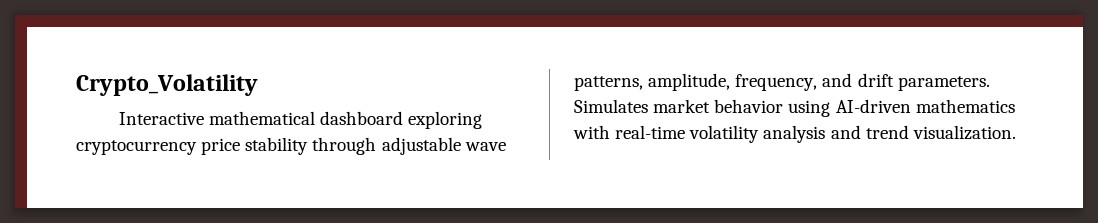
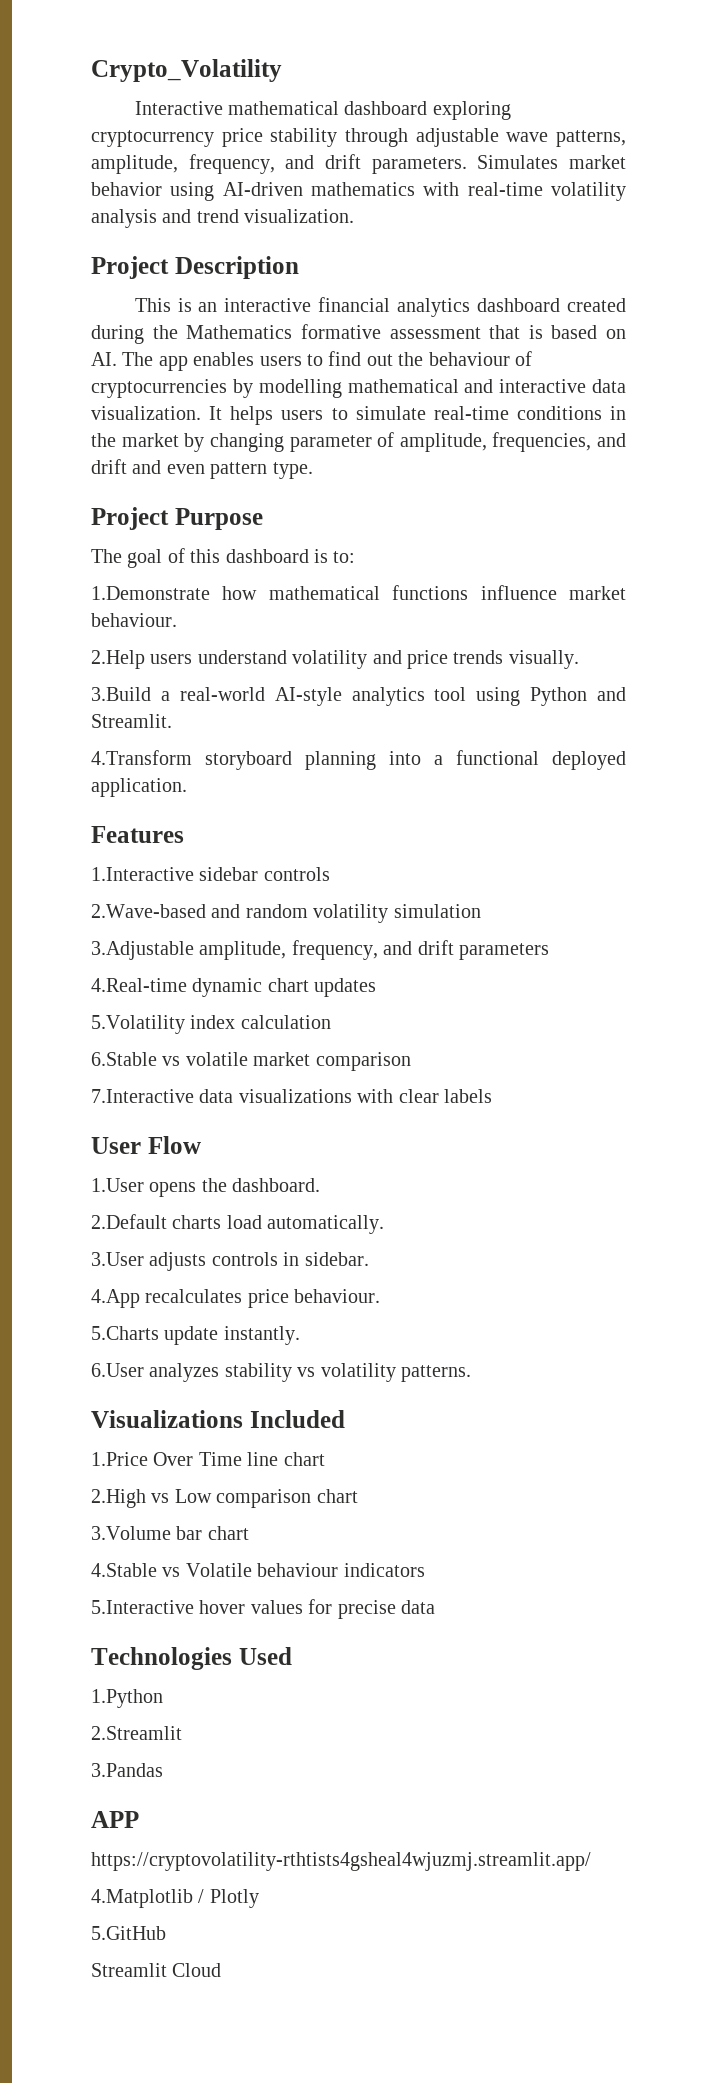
+ Project Description
+ This is an interactive financial analytics dashboard created during the Mathematics formative assessment that is based on AI. The app enables users to find out the behaviour of cryptocurrencies by modelling mathematical and interactive data visualization. It helps users to simulate real-time conditions in the market by changing parameter of amplitude, frequencies, and drift and even pattern type.
+ Project Purpose
+ The goal of this dashboard is to:
+ 1.Demonstrate how mathematical functions influence market behaviour.
+ 2.Help users understand volatility and price trends visually.
+ 3.Build a real-world AI-style analytics tool using Python and Streamlit.
+ 4.Transform storyboard planning into a functional deployed application.
+ Features
+ 1.Interactive sidebar controls
+ 2.Wave-based and random volatility simulation
+ 3.Adjustable amplitude, frequency, and drift parameters
+ 4.Real-time dynamic chart updates
+ 5.Volatility index calculation
+ 6.Stable vs volatile market comparison
+ 7.Interactive data visualizations with clear labels
+ User Flow
+ 1.User opens the dashboard.
+ 2.Default charts load automatically.
+ 3.User adjusts controls in sidebar.
+ 4.App recalculates price behaviour.
+ 5.Charts update instantly.
+ 6.User analyzes stability vs volatility patterns.
+ Visualizations Included
+ 1.Price Over Time line chart
+ 2.High vs Low comparison chart
+ 3.Volume bar chart
+ 4.Stable vs Volatile behaviour indicators
+ 5.Interactive hover values for precise data
+ Technologies Used
+ 1.Python
+ 2.Streamlit
+ 3.Pandas
+ APP
+ https://cryptovolatility-rthtists4gsheal4wjuzmj.streamlit.app/
+ 4.Matplotlib / Plotly
+ 5.GitHub
+ Streamlit Cloud

